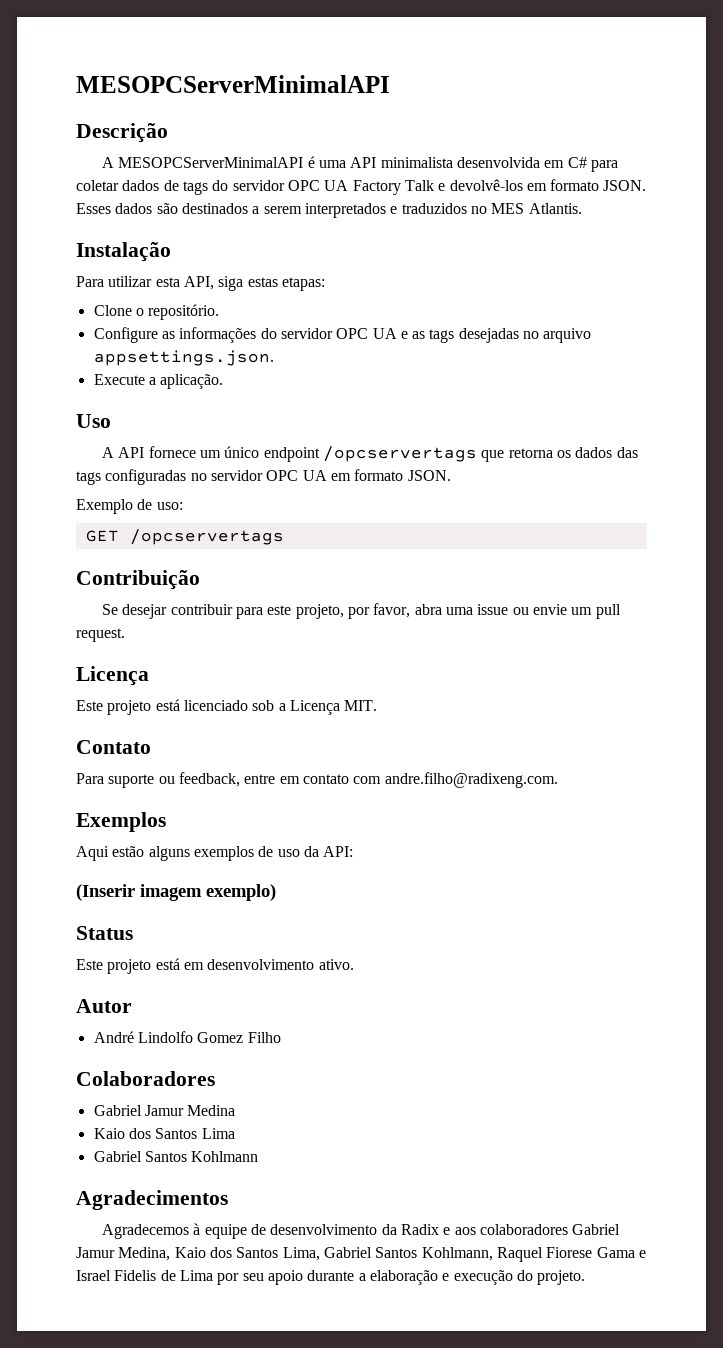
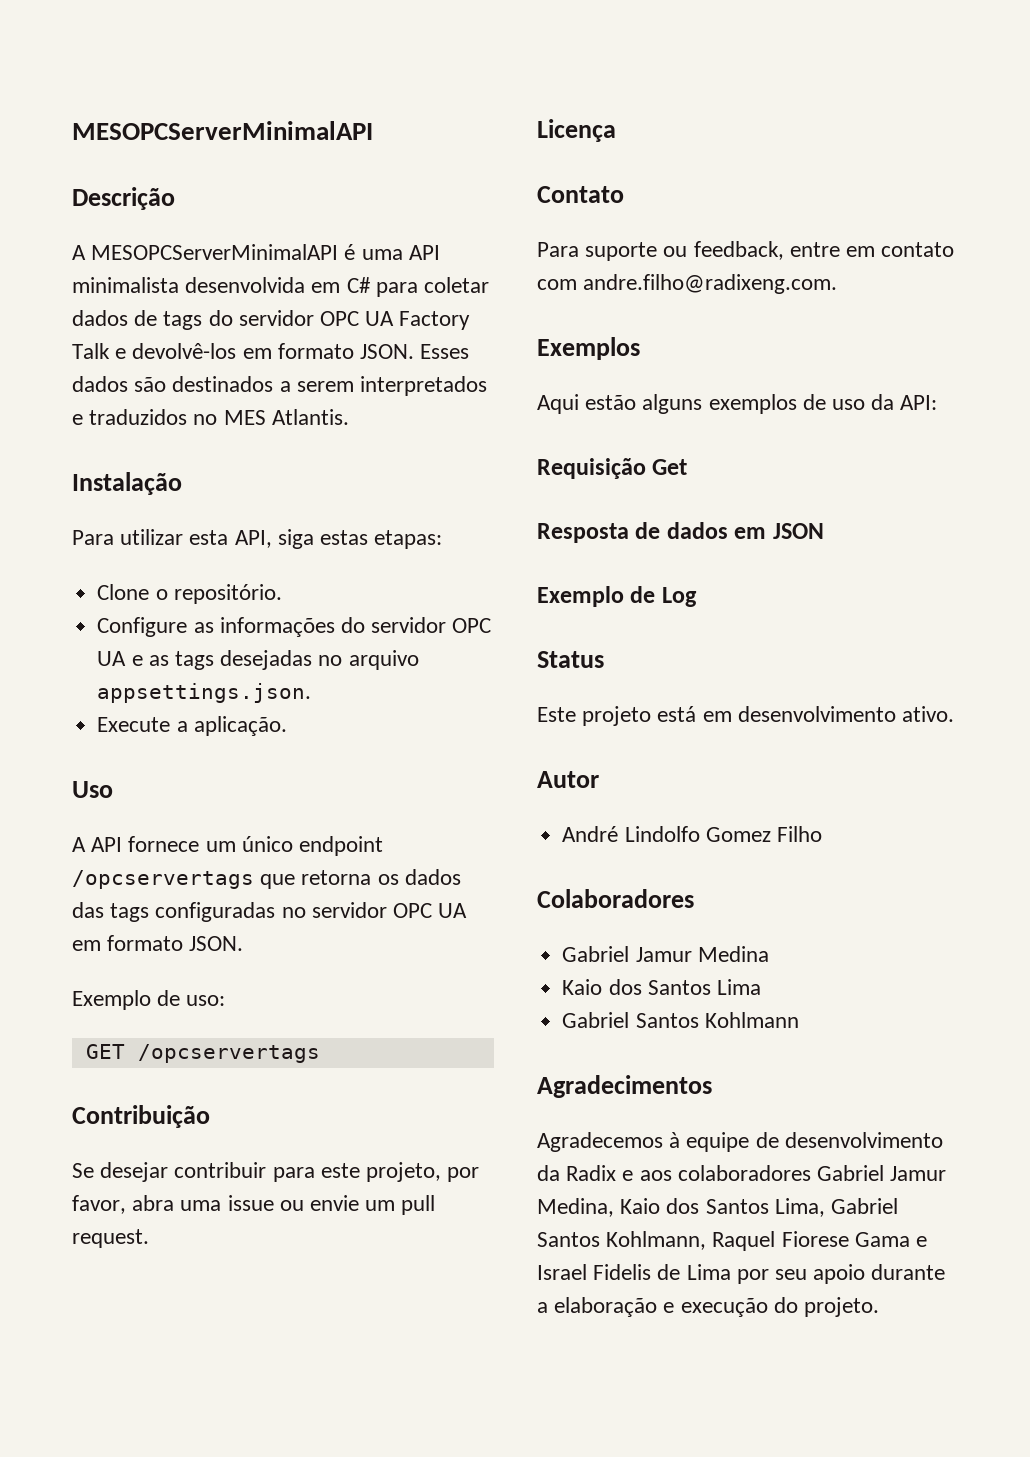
- Este projeto está licenciado sob a Licença MIT.
- (Inserir imagem exemplo)
+ Requisição Get
+ Resposta de dados em JSON
+ Exemplo de Log

